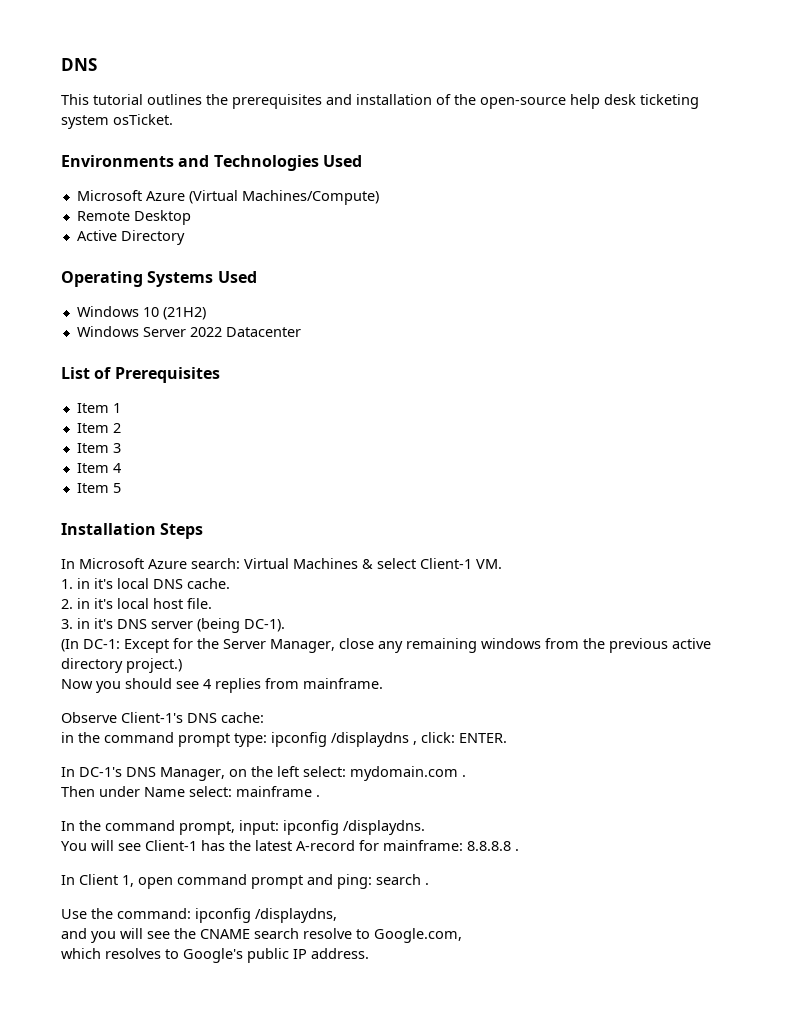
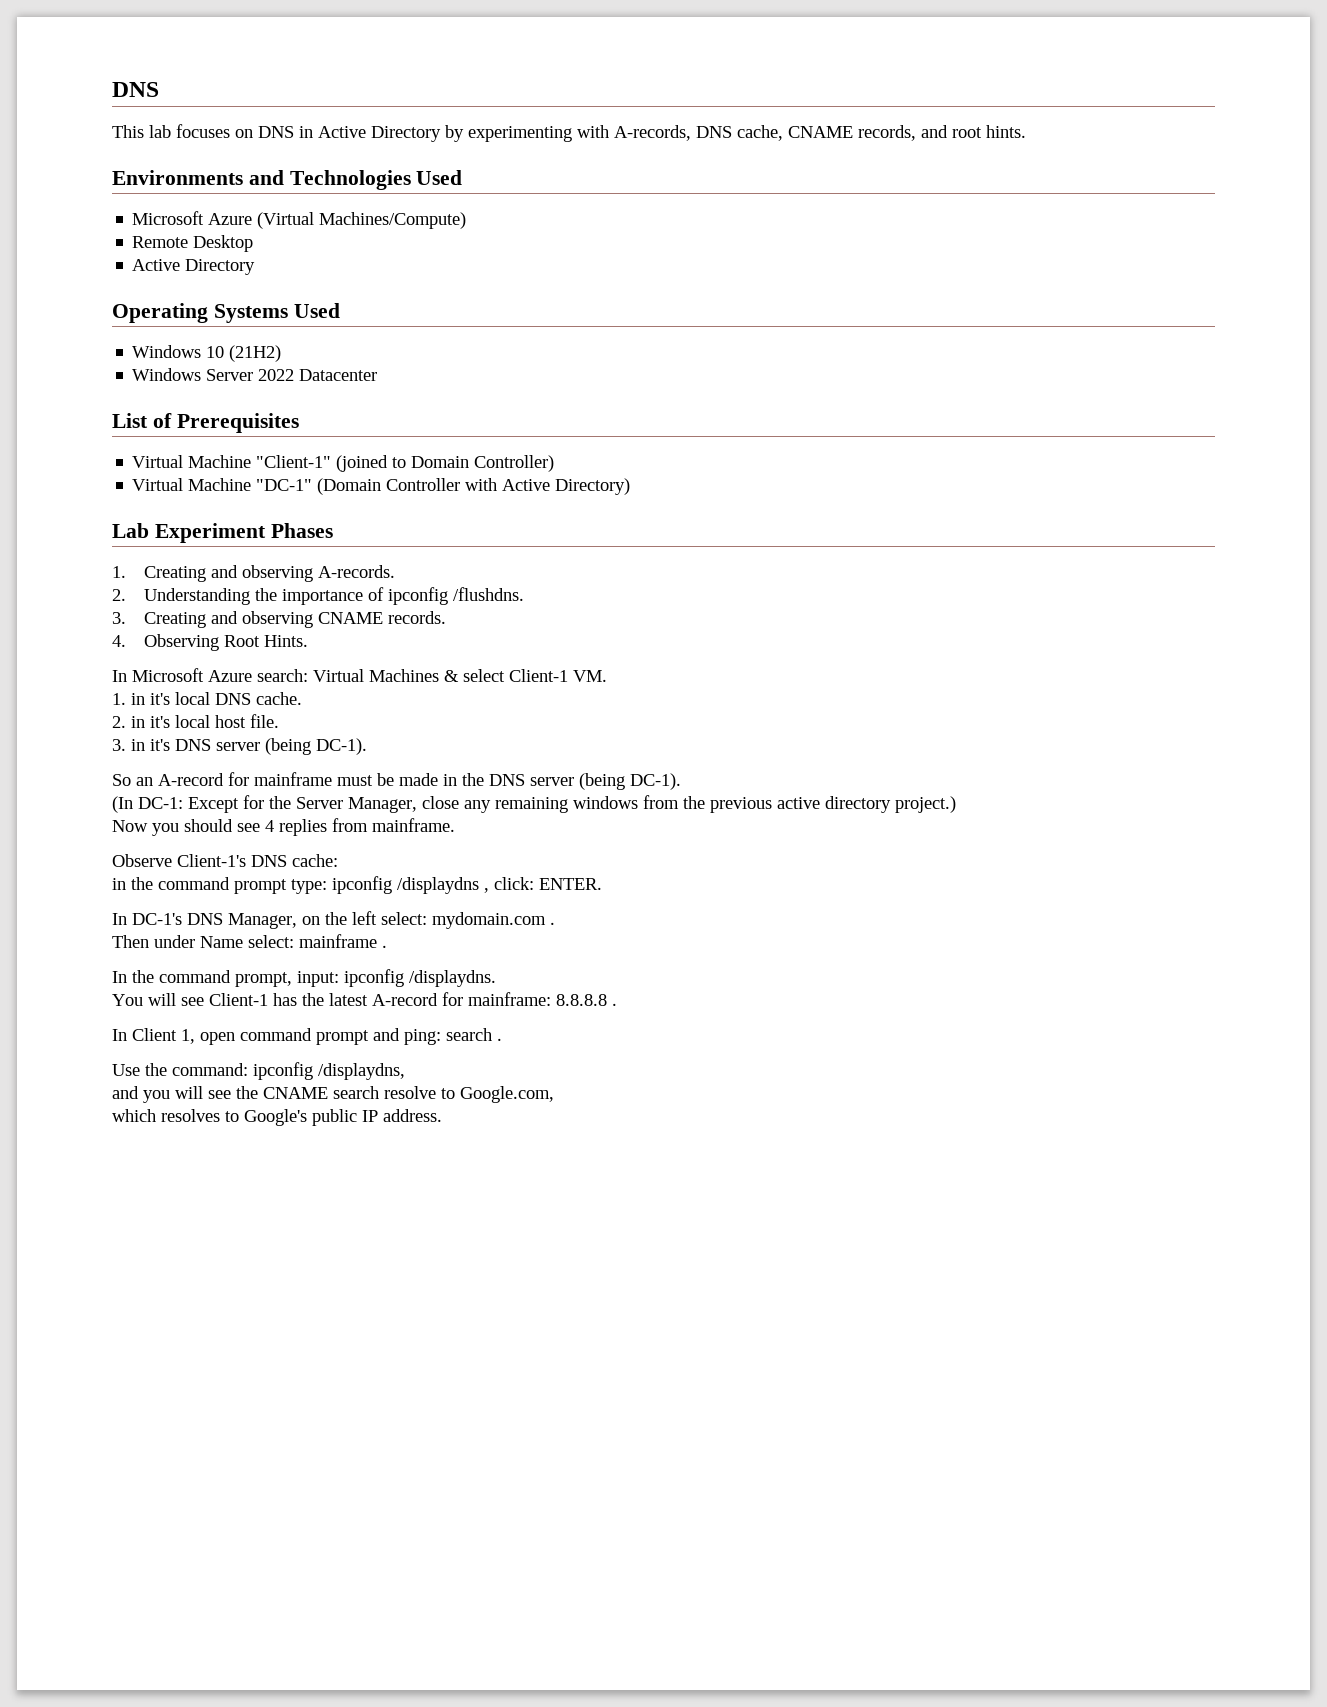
- This tutorial outlines the prerequisites and installation of the open-source help desk ticketing system osTicket.
+ This lab focuses on DNS in Active Directory by experimenting with A-records, DNS cache, CNAME records, and root hints.
- Item 1
- Item 2
- Item 3
- Item 4
- Item 5
- Installation Steps
+ Virtual Machine "Client-1" (joined to Domain Controller)
+ Virtual Machine "DC-1" (Domain Controller with Active Directory)
+ Lab Experiment Phases
+ 1. Creating and observing A-records.
+ 2. Understanding the importance of ipconfig /flushdns.
+ 3. Creating and observing CNAME records.
+ 4. Observing Root Hints.
+ So an A-record for mainframe must be made in the DNS server (being DC-1).

